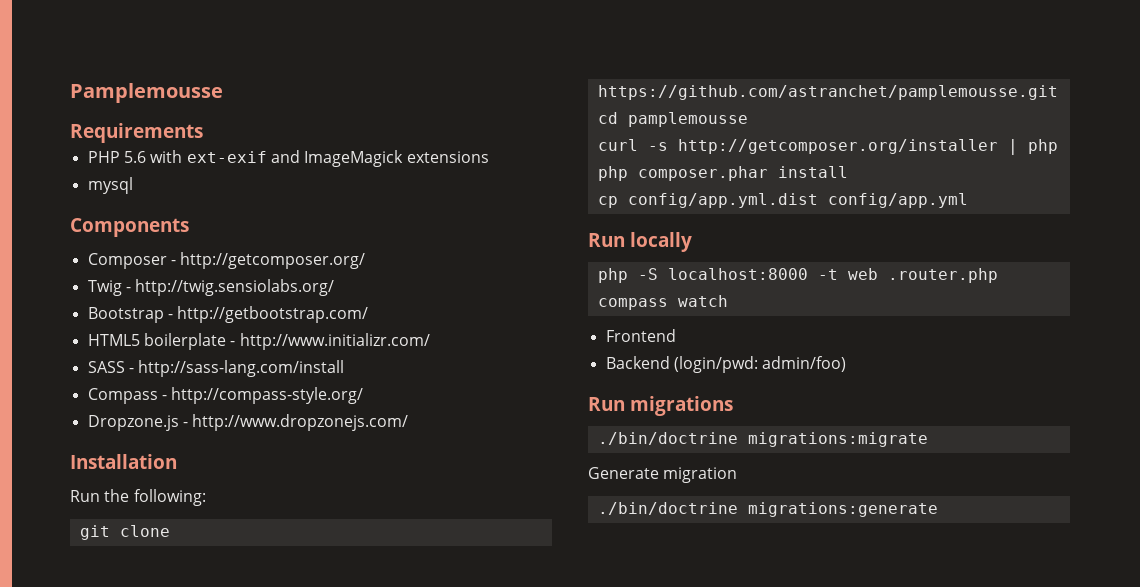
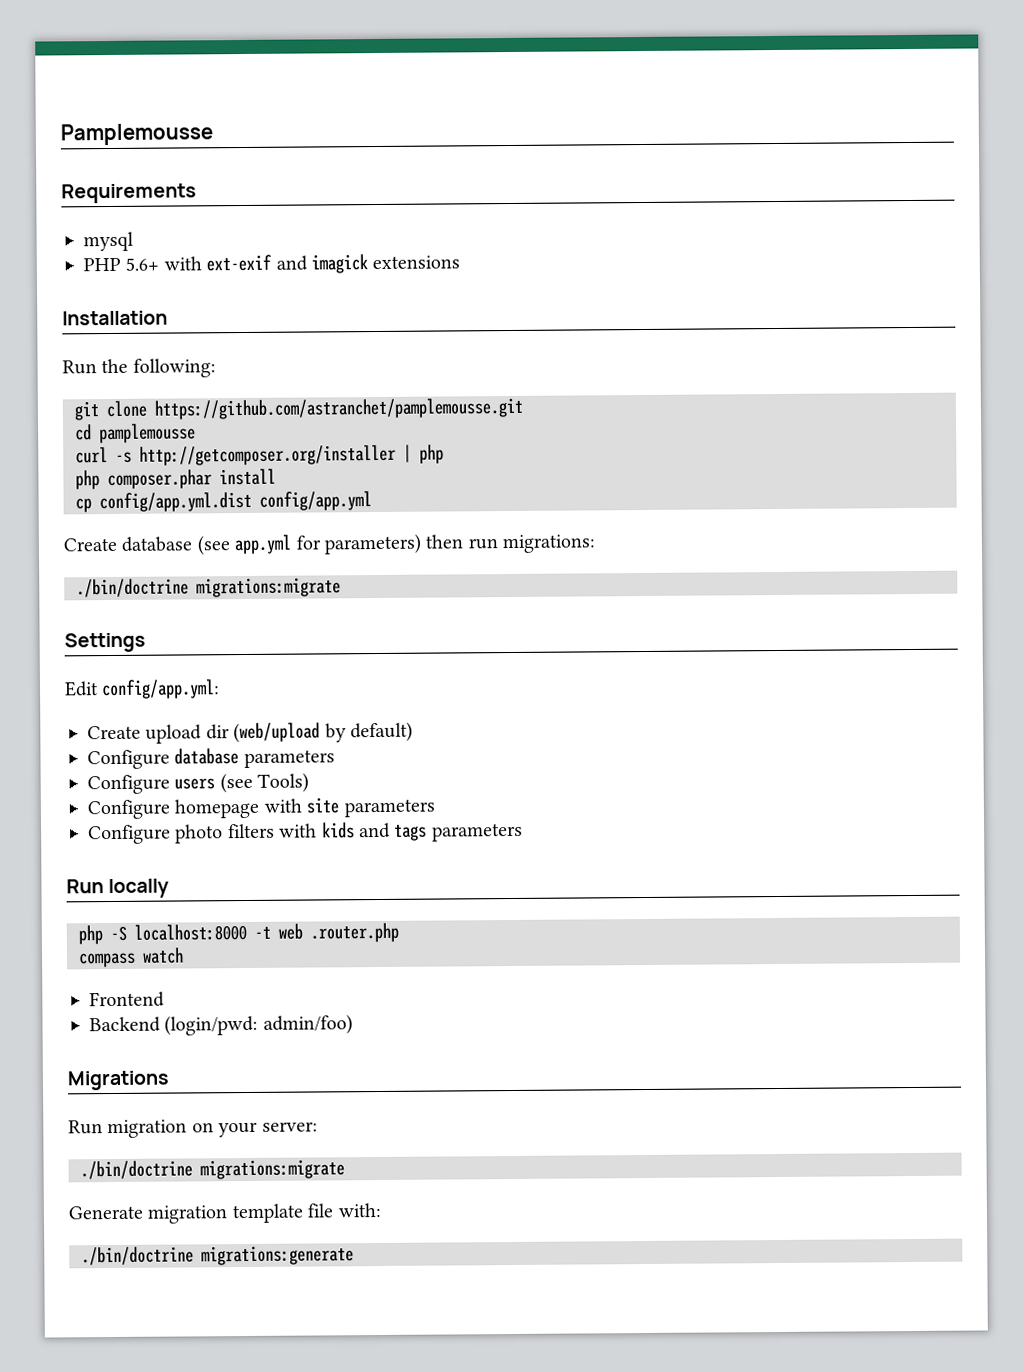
+ mysql
- PHP 5.6 with ext-exif and ImageMagick extensions
+ PHP 5.6+ with ext-exif and imagick extensions
- mysql
- Components
- Composer - http://getcomposer.org/
- Twig - http://twig.sensiolabs.org/
- Bootstrap - http://getbootstrap.com/
- HTML5 boilerplate - http://www.initializr.com/
- SASS - http://sass-lang.com/install
- Compass - http://compass-style.org/
- Dropzone.js - http://www.dropzonejs.com/
+ Create database (see app.yml for parameters) then run migrations:
+ ./bin/doctrine migrations:migrate
+ Settings
+ Edit config/app.yml:
+ Create upload dir (web/upload by default)
+ Configure database parameters
+ Configure users (see Tools)
+ Configure homepage with site parameters
+ Configure photo filters with kids and tags parameters
- Run migrations
+ Migrations
+ Run migration on your server:
- Generate migration
+ Generate migration template file with:

